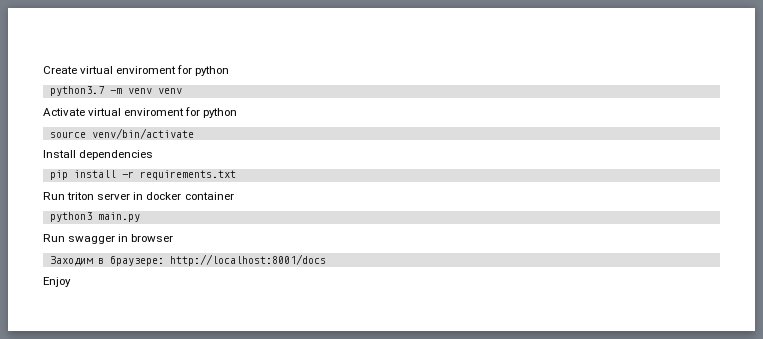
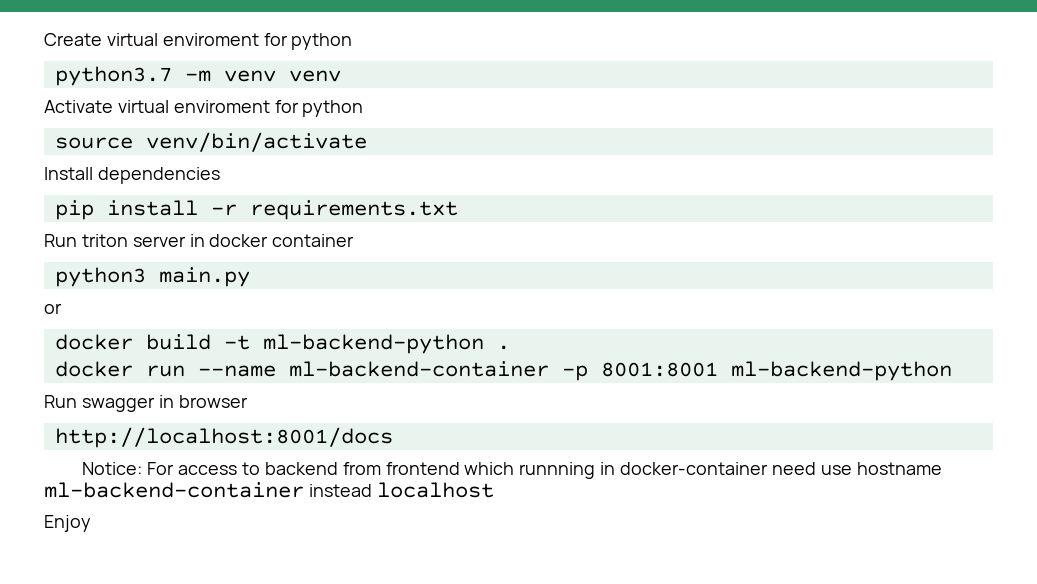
+ or
+ docker build -t ml-backend-python .
+ docker run --name ml-backend-container -p 8001:8001 ml-backend-python
  Run swagger in browser
- Заходим в браузере: http://localhost:8001/docs
+ http://localhost:8001/docs
+ Notice: For access to backend from frontend which runnning in docker-container need use hostname ml-backend-container instead localhost

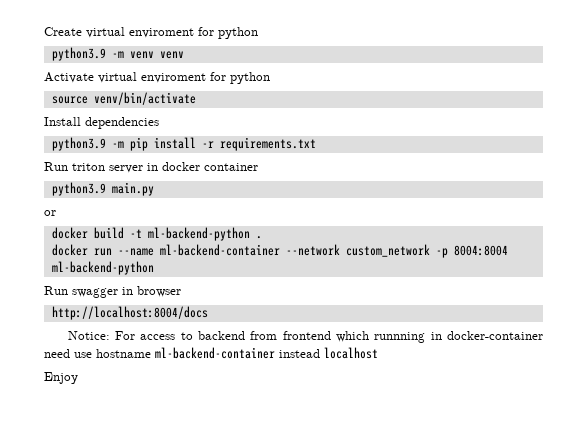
- python3.7 -m venv venv
+ python3.9 -m venv venv
- pip install -r requirements.txt
+ python3.9 -m pip install -r requirements.txt
- python3 main.py
+ python3.9 main.py
- docker run --name ml-backend-container -p 8001:8001 ml-backend-python
+ docker run --name ml-backend-container --network custom_network -p 8004:8004 ml-backend-python
- http://localhost:8001/docs
+ http://localhost:8004/docs

